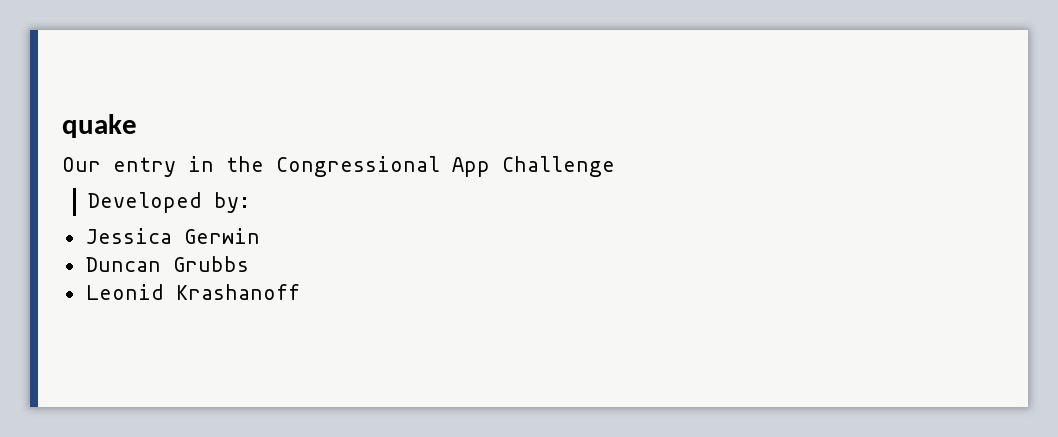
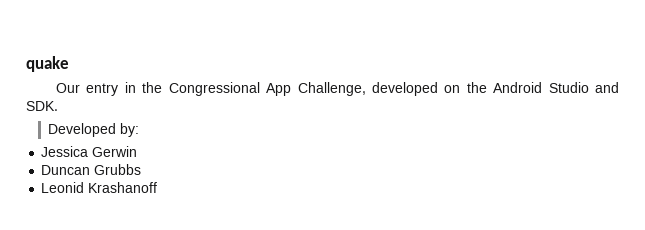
- Our entry in the Congressional App Challenge
+ Our entry in the Congressional App Challenge, developed on the Android Studio and SDK.

